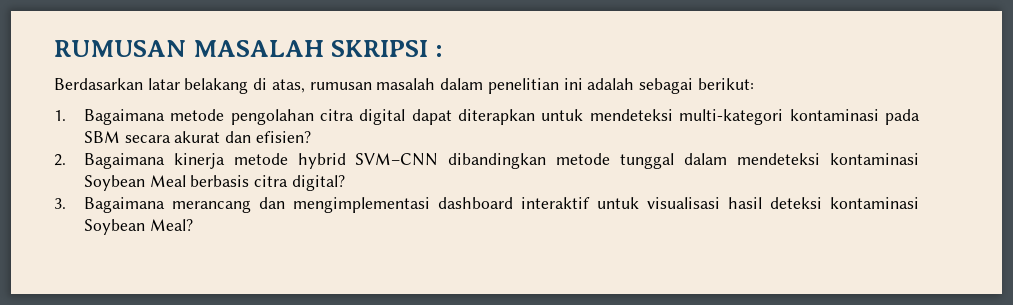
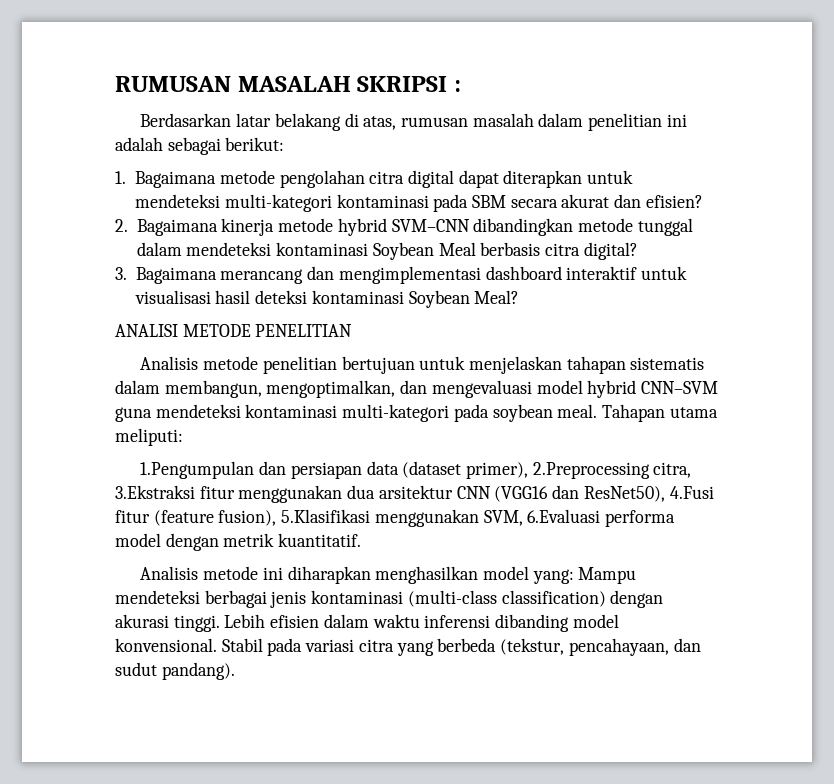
+ ANALISI METODE PENELITIAN
+ Analisis metode penelitian bertujuan untuk menjelaskan tahapan sistematis dalam membangun, mengoptimalkan, dan mengevaluasi model hybrid CNN–SVM guna mendeteksi kontaminasi multi-kategori pada soybean meal. Tahapan utama meliputi:
+ 1.Pengumpulan dan persiapan data (dataset primer), 2.Preprocessing citra, 3.Ekstraksi fitur menggunakan dua arsitektur CNN (VGG16 dan ResNet50), 4.Fusi fitur (feature fusion), 5.Klasifikasi menggunakan SVM, 6.Evaluasi performa model dengan metrik kuantitatif.
+ Analisis metode ini diharapkan menghasilkan model yang: Mampu mendeteksi berbagai jenis kontaminasi (multi-class classification) dengan akurasi tinggi. Lebih efisien dalam waktu inferensi dibanding model konvensional. Stabil pada variasi citra yang berbeda (tekstur, pencahayaan, dan sudut pandang).

